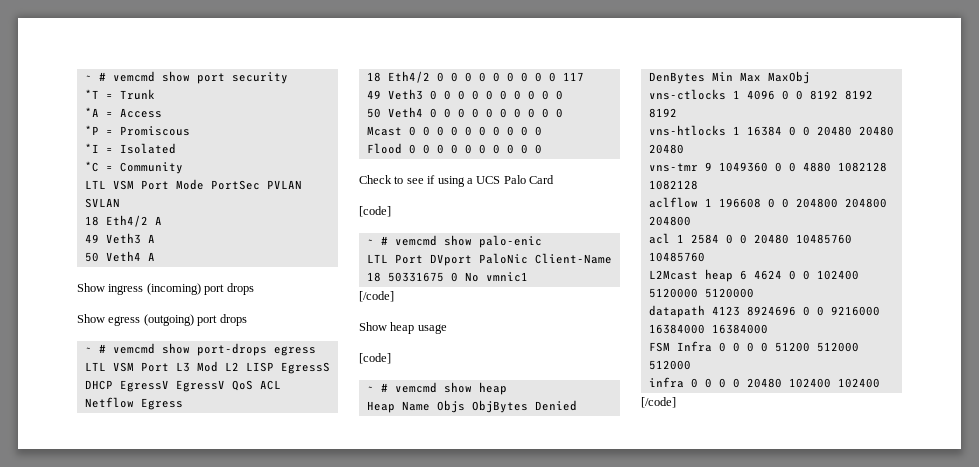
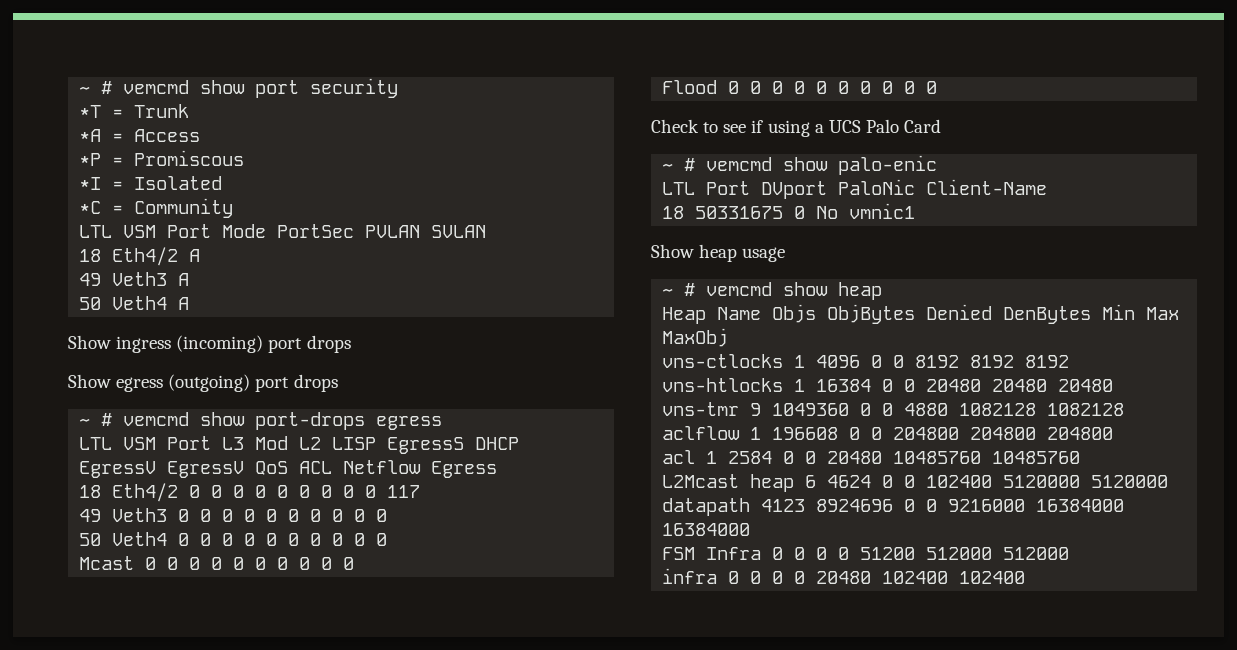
  Check to see if using a UCS Palo Card
- [code]
  18 50331675 0 No vmnic1
- [/code]
  Show heap usage
- [code]
  infra 0 0 0 0 20480 102400 102400
- [/code]

